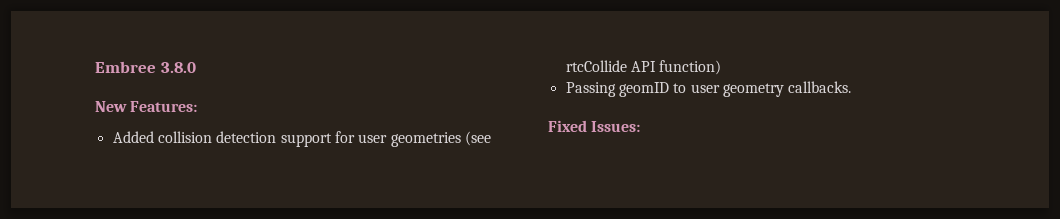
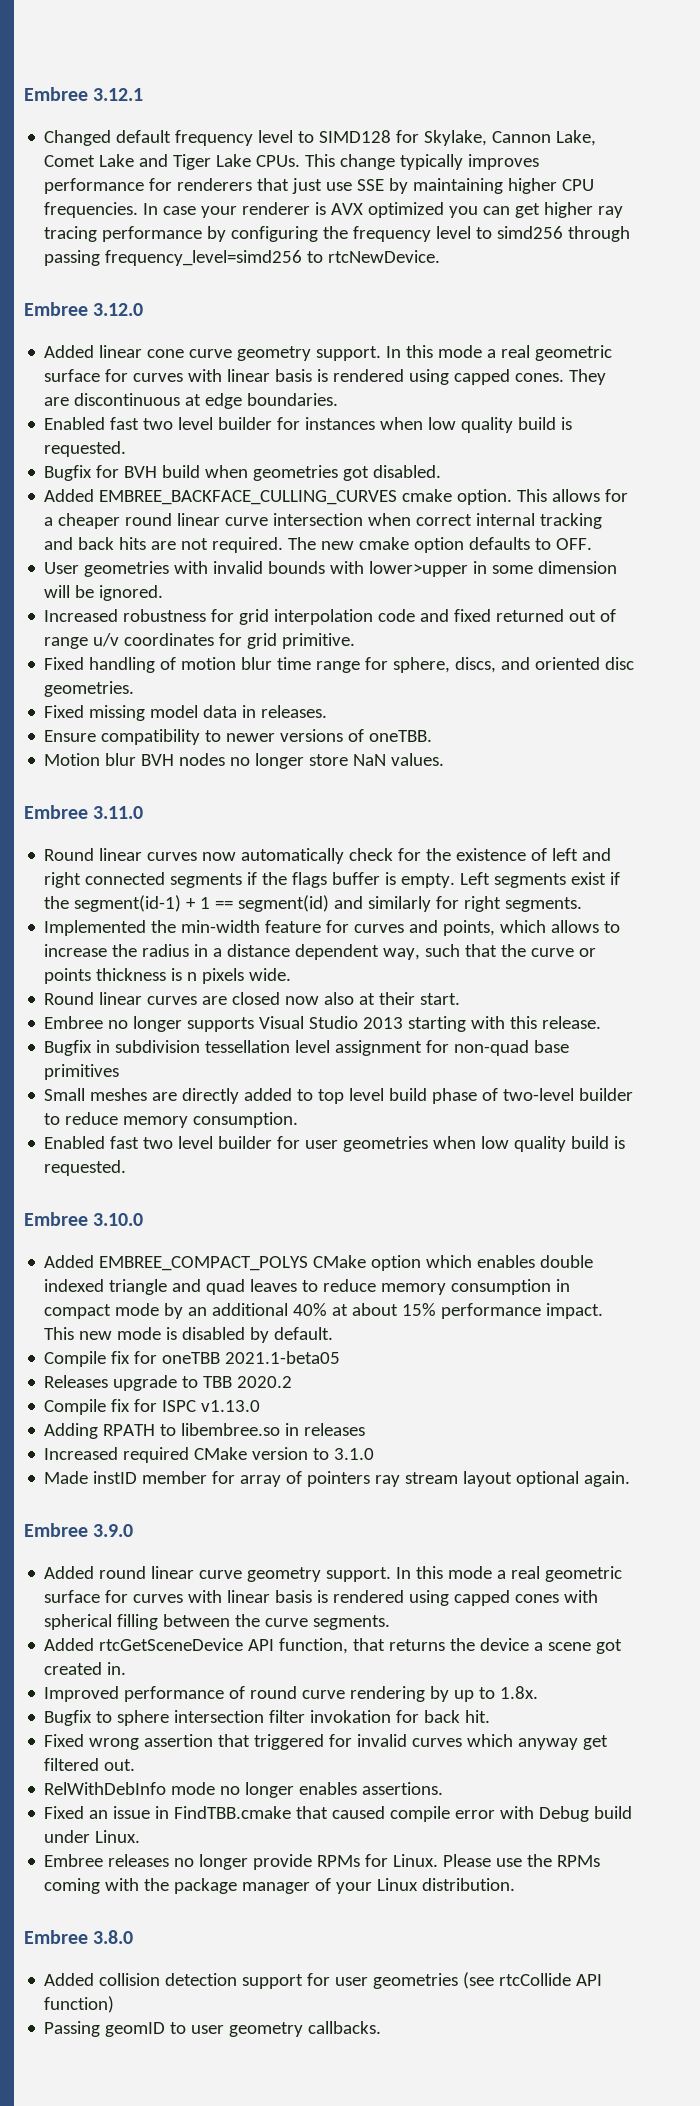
+ Embree 3.12.1
+ Changed default frequency level to SIMD128 for Skylake, Cannon Lake, Comet Lake and Tiger Lake CPUs. This change typically improves performance for renderers that just use SSE by maintaining higher CPU frequencies. In case your renderer is AVX optimized you can get higher ray tracing performance by configuring the frequency level to simd256 through passing frequency_level=simd256 to rtcNewDevice.
+ Embree 3.12.0
+ Added linear cone curve geometry support. In this mode a real geometric surface for curves with linear basis is rendered using capped cones. They are discontinuous at edge boundaries.
+ Enabled fast two level builder for instances when low quality build is requested.
+ Bugfix for BVH build when geometries got disabled.
+ Added EMBREE_BACKFACE_CULLING_CURVES cmake option. This allows for a cheaper round linear curve intersection when correct internal tracking and back hits are not required. The new cmake option defaults to OFF.
+ User geometries with invalid bounds with lower>upper in some dimension will be ignored.
+ Increased robustness for grid interpolation code and fixed returned out of range u/v coordinates for grid primitive.
+ Fixed handling of motion blur time range for sphere, discs, and oriented disc geometries.
+ Fixed missing model data in releases.
+ Ensure compatibility to newer versions of oneTBB.
+ Motion blur BVH nodes no longer store NaN values.
+ Embree 3.11.0
+ Round linear curves now automatically check for the existence of left and right connected segments if the flags buffer is empty. Left segments exist if the segment(id-1) + 1 == segment(id) and similarly for right segments.
+ Implemented the min-width feature for curves and points, which allows to increase the radius in a distance dependent way, such that the curve or points thickness is n pixels wide.
+ Round linear curves are closed now also at their start.
+ Embree no longer supports Visual Studio 2013 starting with this release.
+ Bugfix in subdivision tessellation level assignment for non-quad base primitives
+ Small meshes are directly added to top level build phase of two-level builder to reduce memory consumption.
+ Enabled fast two level builder for user geometries when low quality build is requested.
+ Embree 3.10.0
+ Added EMBREE_COMPACT_POLYS CMake option which enables double indexed triangle and quad leaves to reduce memory consumption in compact mode by an additional 40% at about 15% performance impact. This new mode is disabled by default.
+ Compile fix for oneTBB 2021.1-beta05
+ Releases upgrade to TBB 2020.2
+ Compile fix for ISPC v1.13.0
+ Adding RPATH to libembree.so in releases
+ Increased required CMake version to 3.1.0
+ Made instID member for array of pointers ray stream layout optional again.
+ Embree 3.9.0
+ Added round linear curve geometry support. In this mode a real geometric surface for curves with linear basis is rendered using capped cones with spherical filling between the curve segments.
+ Added rtcGetSceneDevice API function, that returns the device a scene got created in.
+ Improved performance of round curve rendering by up to 1.8x.
+ Bugfix to sphere intersection filter invokation for back hit.
+ Fixed wrong assertion that triggered for invalid curves which anyway get filtered out.
+ RelWithDebInfo mode no longer enables assertions.
+ Fixed an issue in FindTBB.cmake that caused compile error with Debug build under Linux.
+ Embree releases no longer provide RPMs for Linux. Please use the RPMs coming with the package manager of your Linux distribution.
- New Features:
- Fixed Issues:

